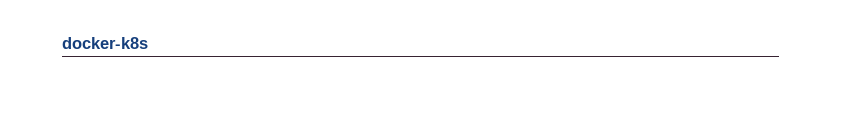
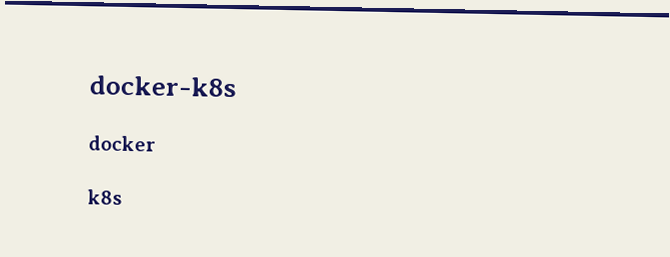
+ docker
+ k8s

